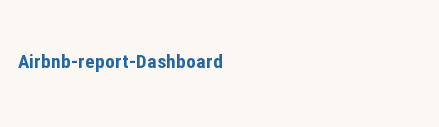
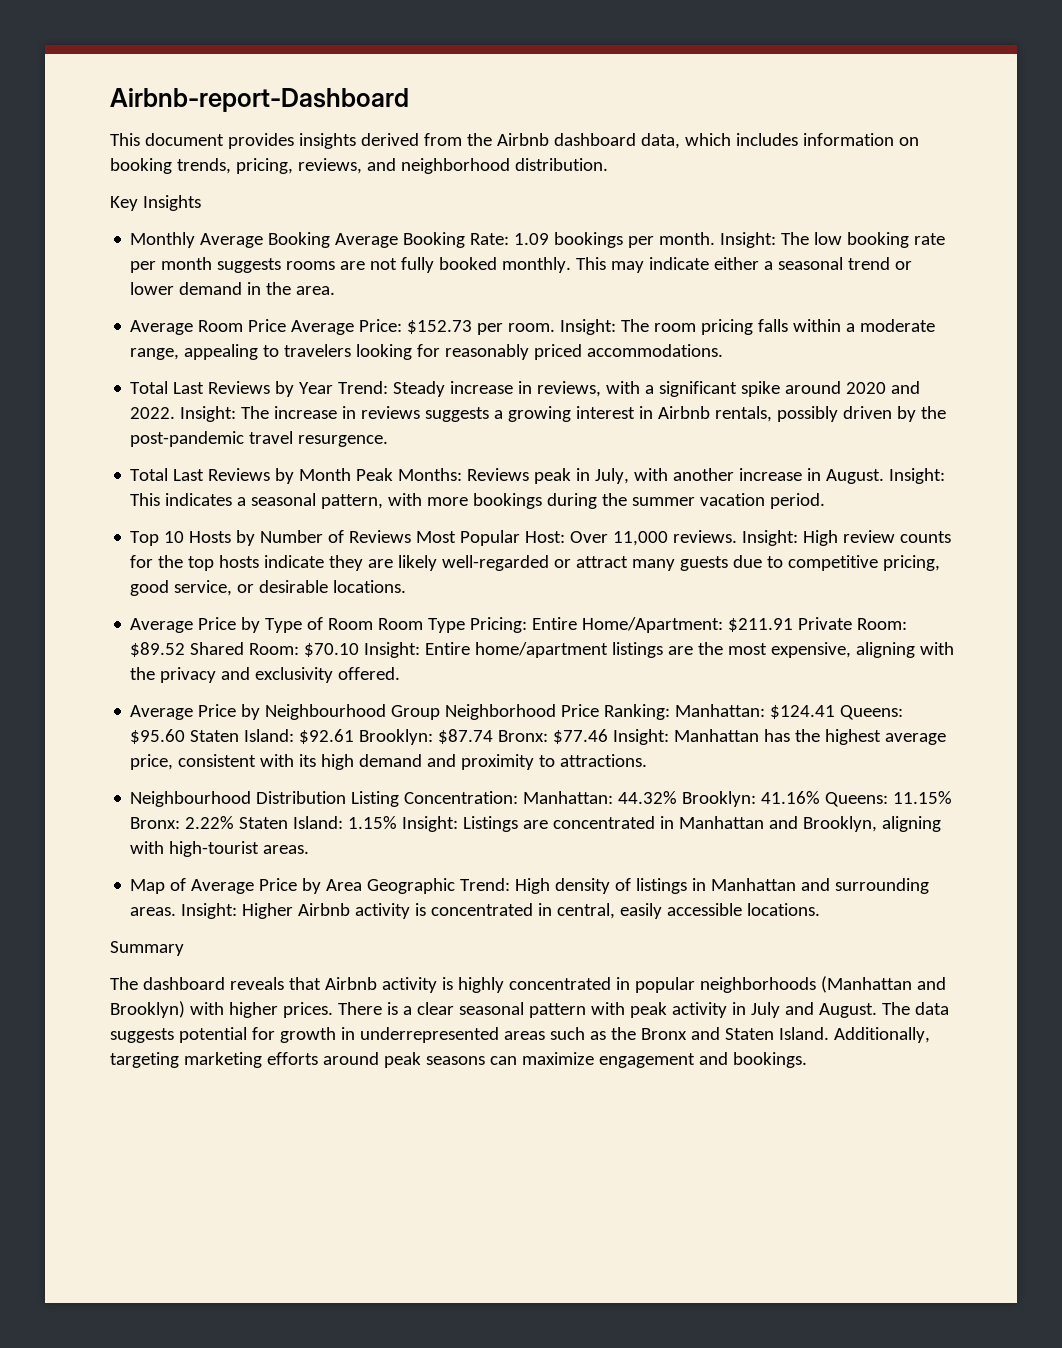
+ This document provides insights derived from the Airbnb dashboard data, which includes information on booking trends, pricing, reviews, and neighborhood distribution.
+ Key Insights
+ Monthly Average Booking Average Booking Rate: 1.09 bookings per month. Insight: The low booking rate per month suggests rooms are not fully booked monthly. This may indicate either a seasonal trend or lower demand in the area.
+ Average Room Price Average Price: $152.73 per room. Insight: The room pricing falls within a moderate range, appealing to travelers looking for reasonably priced accommodations.
+ Total Last Reviews by Year Trend: Steady increase in reviews, with a significant spike around 2020 and 2022. Insight: The increase in reviews suggests a growing interest in Airbnb rentals, possibly driven by the post-pandemic travel resurgence.
+ Total Last Reviews by Month Peak Months: Reviews peak in July, with another increase in August. Insight: This indicates a seasonal pattern, with more bookings during the summer vacation period.
+ Top 10 Hosts by Number of Reviews Most Popular Host: Over 11,000 reviews. Insight: High review counts for the top hosts indicate they are likely well-regarded or attract many guests due to competitive pricing, good service, or desirable locations.
+ Average Price by Type of Room Room Type Pricing: Entire Home/Apartment: $211.91 Private Room: $89.52 Shared Room: $70.10 Insight: Entire home/apartment listings are the most expensive, aligning with the privacy and exclusivity offered.
+ Average Price by Neighbourhood Group Neighborhood Price Ranking: Manhattan: $124.41 Queens: $95.60 Staten Island: $92.61 Brooklyn: $87.74 Bronx: $77.46 Insight: Manhattan has the highest average price, consistent with its high demand and proximity to attractions.
+ Neighbourhood Distribution Listing Concentration: Manhattan: 44.32% Brooklyn: 41.16% Queens: 11.15% Bronx: 2.22% Staten Island: 1.15% Insight: Listings are concentrated in Manhattan and Brooklyn, aligning with high-tourist areas.
+ Map of Average Price by Area Geographic Trend: High density of listings in Manhattan and surrounding areas. Insight: Higher Airbnb activity is concentrated in central, easily accessible locations.
+ Summary
+ The dashboard reveals that Airbnb activity is highly concentrated in popular neighborhoods (Manhattan and Brooklyn) with higher prices. There is a clear seasonal pattern with peak activity in July and August. The data suggests potential for growth in underrepresented areas such as the Bronx and Staten Island. Additionally, targeting marketing efforts around peak seasons can maximize engagement and bookings.

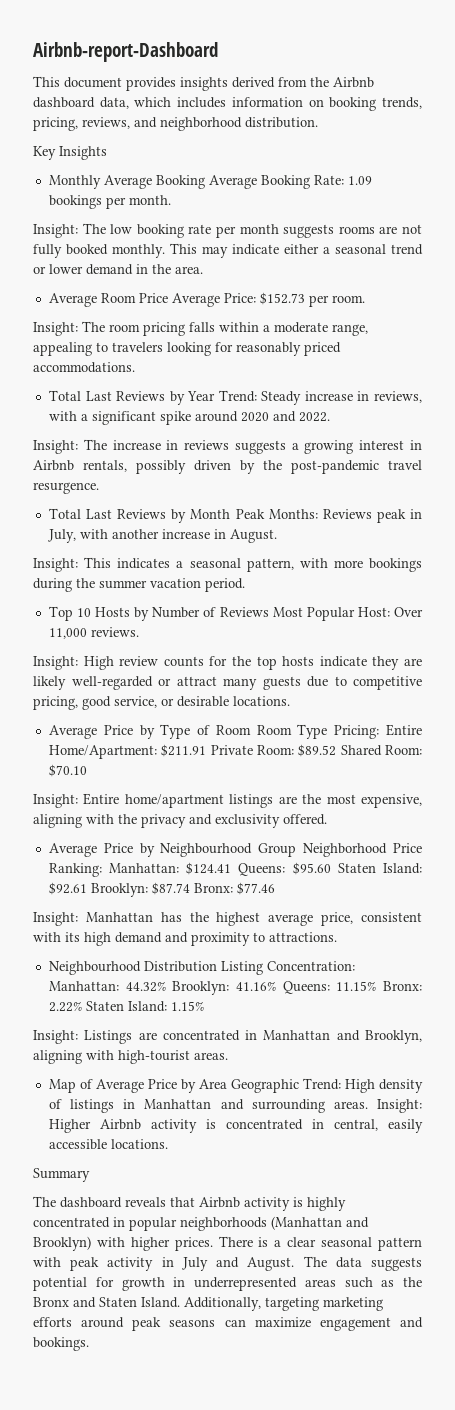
- Monthly Average Booking Average Booking Rate: 1.09 bookings per month. Insight: The low booking rate per month suggests rooms are not fully booked monthly.
+ Monthly Average Booking Average Booking Rate: 1.09 bookings per month.
+ Insight: The low booking rate per month suggests rooms are not fully booked monthly.
- Average Room Price Average Price: $152.73 per room. Insight: The room pricing falls within a moderate range, appealing to travelers looking for reasonably priced accommodations.
+ Average Room Price Average Price: $152.73 per room.
+ Insight: The room pricing falls within a moderate range, appealing to travelers looking for reasonably priced accommodations.
- Total Last Reviews by Year Trend: Steady increase in reviews, with a significant spike around 2020 and 2022. Insight: The increase in reviews suggests a growing interest in Airbnb rentals, possibly driven by the post-pandemic travel resurgence.
+ Total Last Reviews by Year Trend: Steady increase in reviews, with a significant spike around 2020 and 2022.
+ Insight: The increase in reviews suggests a growing interest in Airbnb rentals, possibly driven by the post-pandemic travel resurgence.
- Total Last Reviews by Month Peak Months: Reviews peak in July, with another increase in August. Insight: This indicates a seasonal pattern, with more bookings during the summer vacation period.
+ Total Last Reviews by Month Peak Months: Reviews peak in July, with another increase in August.
+ Insight: This indicates a seasonal pattern, with more bookings during the summer vacation period.
- Top 10 Hosts by Number of Reviews Most Popular Host: Over 11,000 reviews. Insight: High review counts for the top hosts indicate they are likely well-regarded or attract many guests due to competitive pricing, good service, or desirable locations.
+ Top 10 Hosts by Number of Reviews Most Popular Host: Over 11,000 reviews.
+ Insight: High review counts for the top hosts indicate they are likely well-regarded or attract many guests due to competitive pricing, good service, or desirable locations.
- Average Price by Type of Room Room Type Pricing: Entire Home/Apartment: $211.91 Private Room: $89.52 Shared Room: $70.10 Insight: Entire home/apartment listings are the most expensive, aligning with the privacy and exclusivity offered.
+ Average Price by Type of Room Room Type Pricing: Entire Home/Apartment: $211.91 Private Room: $89.52 Shared Room: $70.10
+ Insight: Entire home/apartment listings are the most expensive, aligning with the privacy and exclusivity offered.
- Average Price by Neighbourhood Group Neighborhood Price Ranking: Manhattan: $124.41 Queens: $95.60 Staten Island: $92.61 Brooklyn: $87.74 Bronx: $77.46 Insight: Manhattan has the highest average price, consistent with its high demand and proximity to attractions.
+ Average Price by Neighbourhood Group Neighborhood Price Ranking: Manhattan: $124.41 Queens: $95.60 Staten Island: $92.61 Brooklyn: $87.74 Bronx: $77.46
+ Insight: Manhattan has the highest average price, consistent with its high demand and proximity to attractions.
- Neighbourhood Distribution Listing Concentration: Manhattan: 44.32% Brooklyn: 41.16% Queens: 11.15% Bronx: 2.22% Staten Island: 1.15% Insight: Listings are concentrated in Manhattan and Brooklyn, aligning with high-tourist areas.
+ Neighbourhood Distribution Listing Concentration: Manhattan: 44.32% Brooklyn: 41.16% Queens: 11.15% Bronx: 2.22% Staten Island: 1.15%
+ Insight: Listings are concentrated in Manhattan and Brooklyn, aligning with high-tourist areas.

